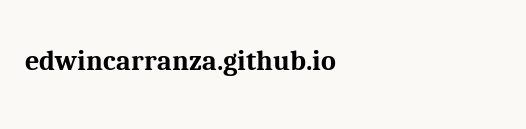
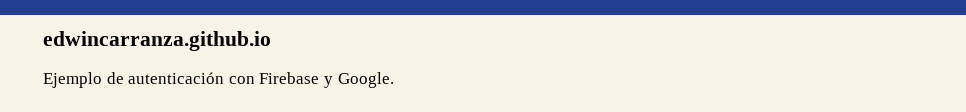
+ Ejemplo de autenticación con Firebase y Google.

